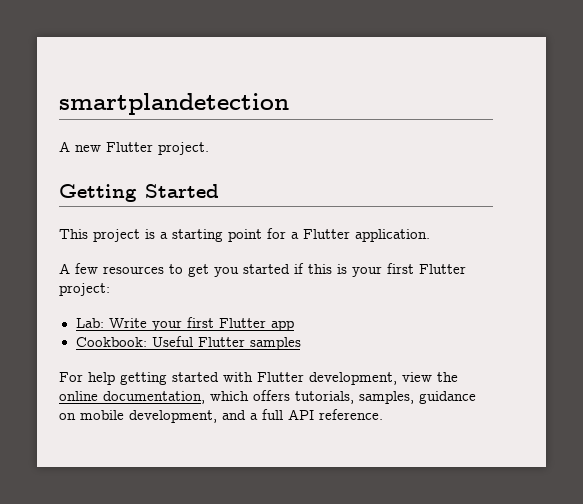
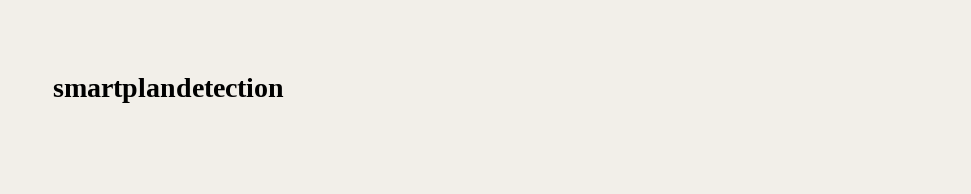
- A new Flutter project.
- Getting Started
- This project is a starting point for a Flutter application.
- A few resources to get you started if this is your first Flutter project:
- Lab: Write your first Flutter app
- Cookbook: Useful Flutter samples
- For help getting started with Flutter development, view the online documentation, which offers tutorials, samples, guidance on mobile development, and a full API reference.

